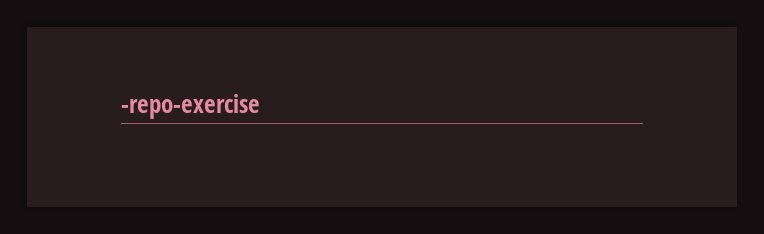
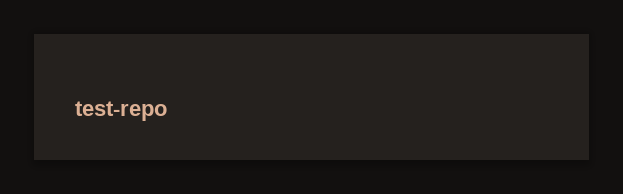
- -repo-exercise
+ test-repo

